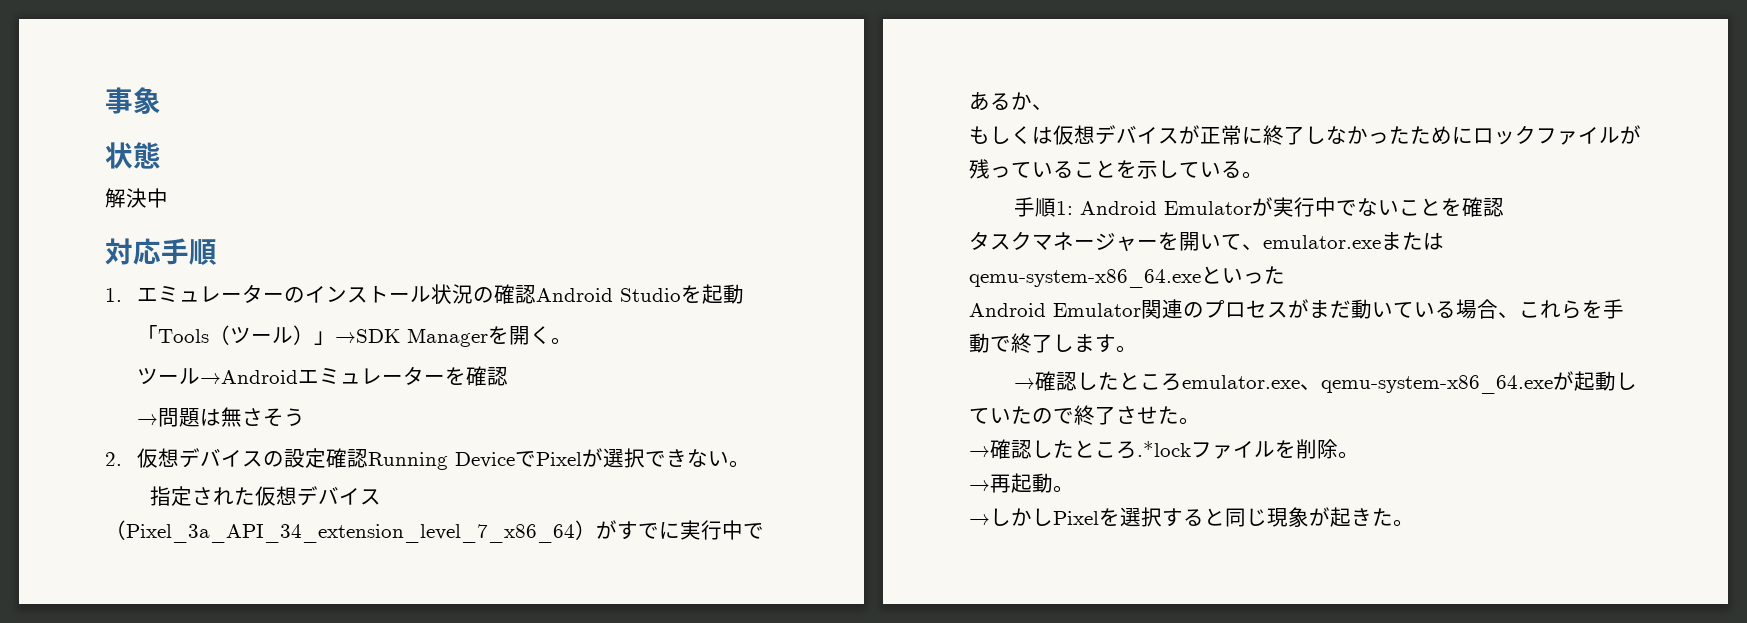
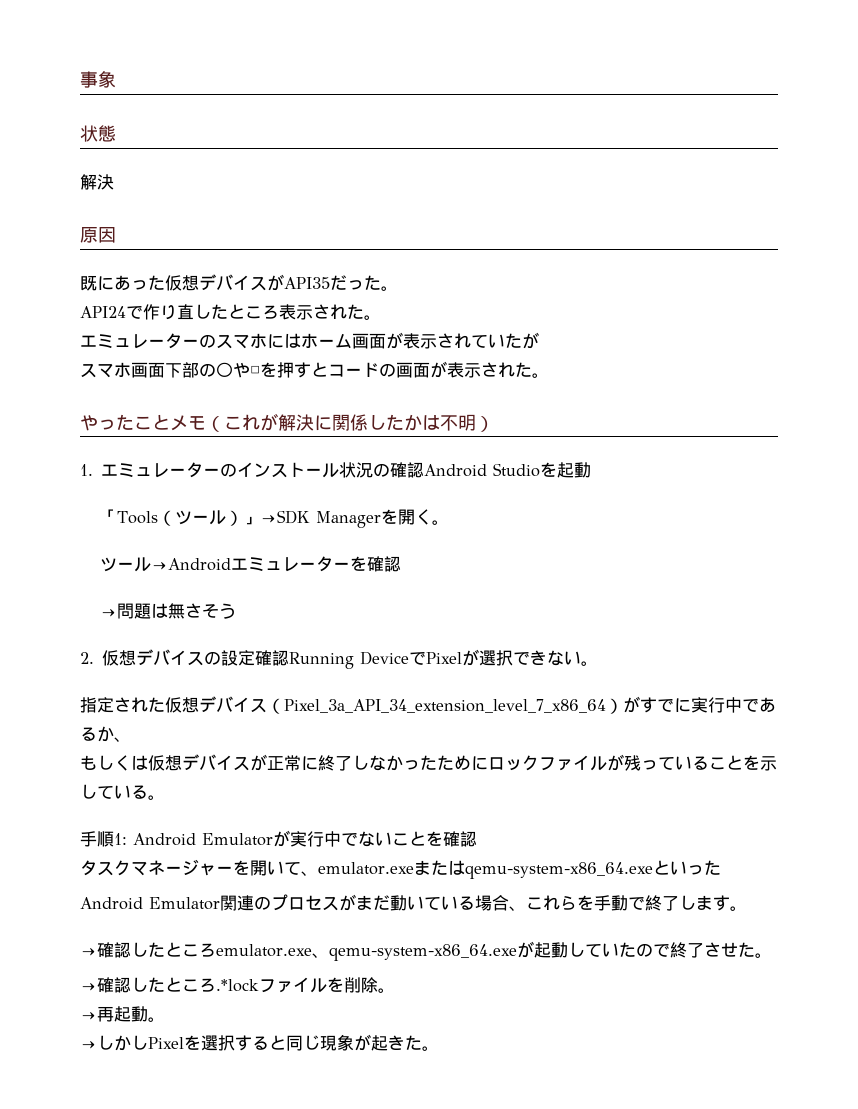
  状態
- 解決中
- 対応手順
+ 解決
+ 原因
+ 既にあった仮想デバイスがAPI35だった。
+ API24で作り直したところ表示された。
+ エミュレーターのスマホにはホーム画面が表示されていたが
+ スマホ画面下部の〇や□を押すとコードの画面が表示された。
+ やったことメモ（これが解決に関係したかは不明）

